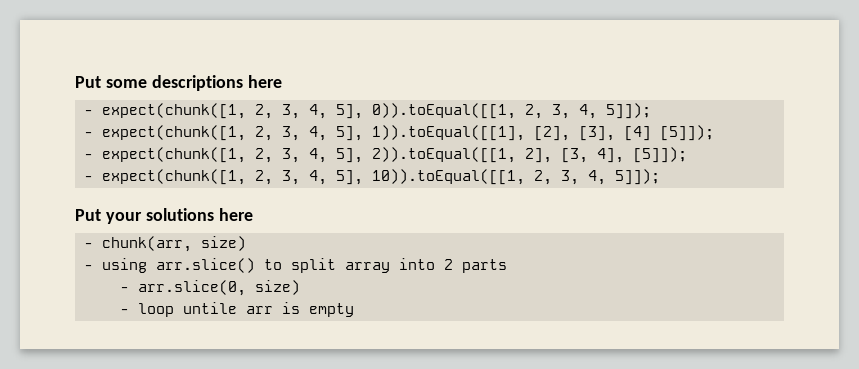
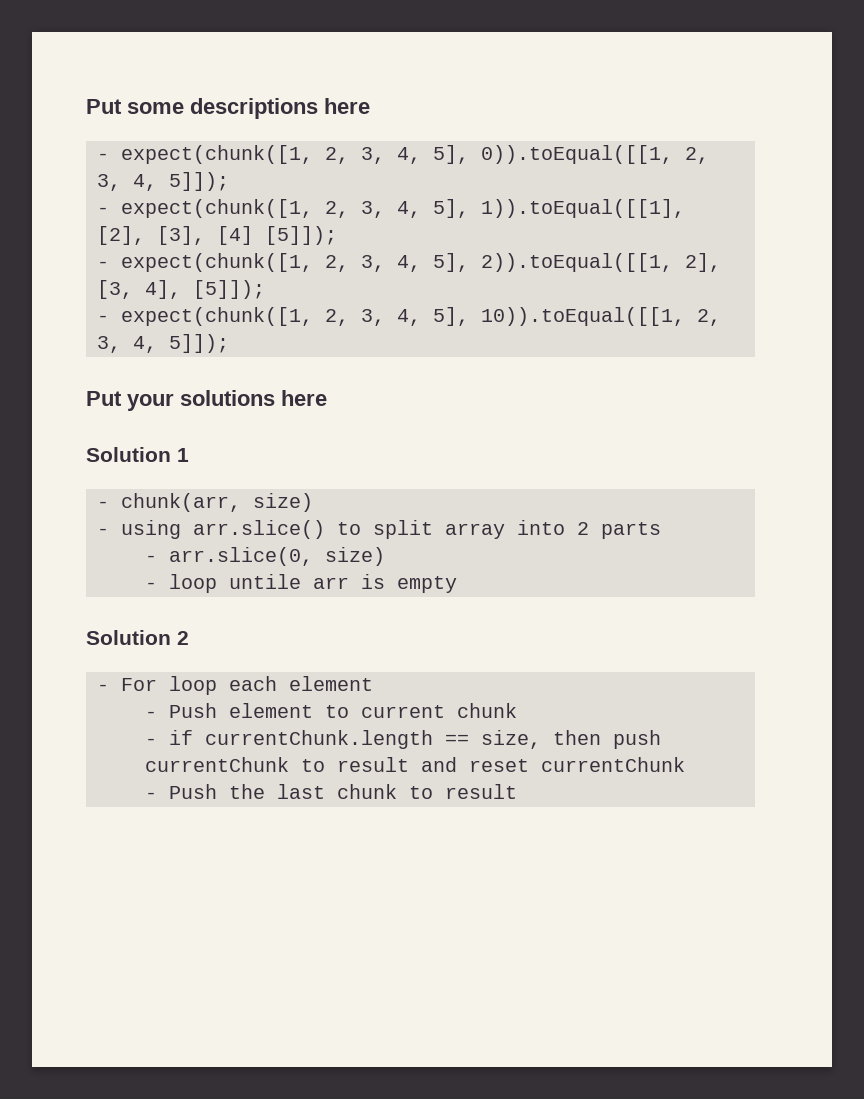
+ Solution 1
+ Solution 2
+ - For loop each element
+ - Push element to current chunk
+ - if currentChunk.length == size, then push currentChunk to result and reset currentChunk
+ - Push the last chunk to result

